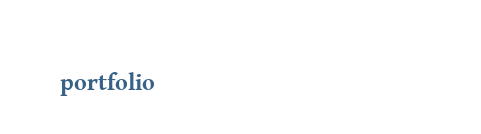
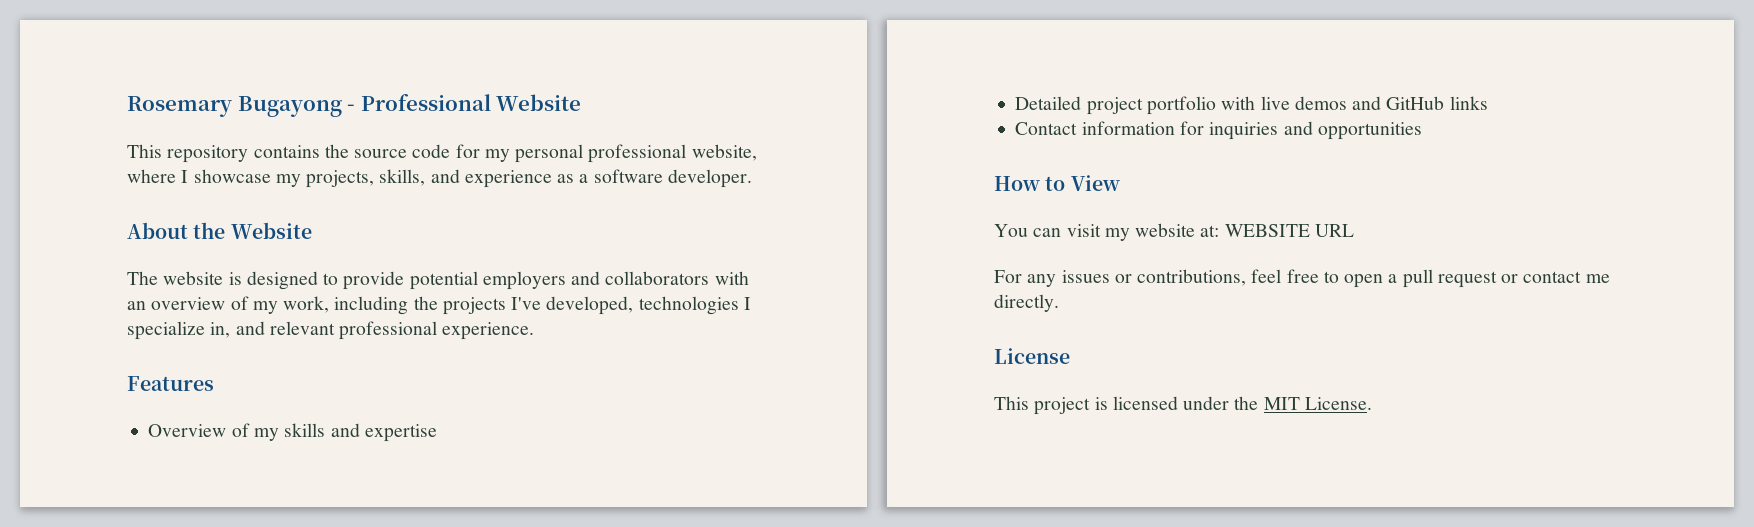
- portfolio
+ Rosemary Bugayong - Professional Website
+ This repository contains the source code for my personal professional website, where I showcase my projects, skills, and experience as a software developer.
+ About the Website
+ The website is designed to provide potential employers and collaborators with an overview of my work, including the projects I've developed, technologies I specialize in, and relevant professional experience.
+ Features
+ Overview of my skills and expertise
+ Detailed project portfolio with live demos and GitHub links
+ Contact information for inquiries and opportunities
+ How to View
+ You can visit my website at: WEBSITE URL
+ For any issues or contributions, feel free to open a pull request or contact me directly.
+ License
+ This project is licensed under the MIT License.

